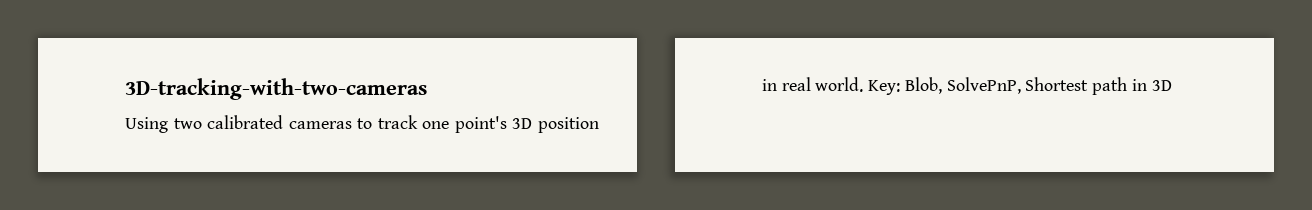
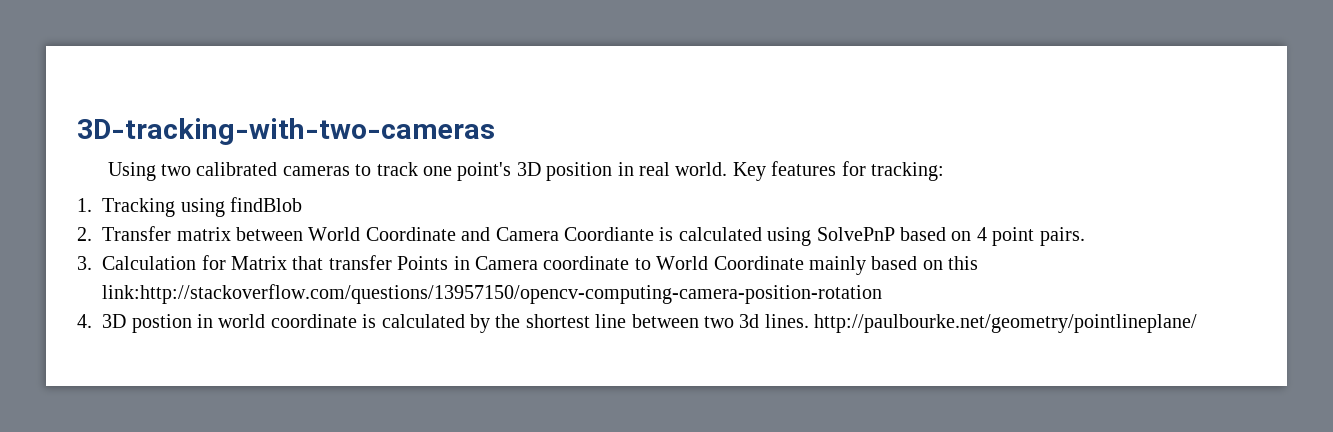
- Key: Blob, SolvePnP, Shortest path in 3D
+ Key features for tracking:
+ 1. Tracking using findBlob
+ 2. Transfer matrix between World Coordinate and Camera Coordiante is calculated using SolvePnP based on 4 point pairs.
+ 3. Calculation for Matrix that transfer Points in Camera coordinate to World Coordinate mainly based on this link:http://stackoverflow.com/questions/13957150/opencv-computing-camera-position-rotation
+ 4. 3D postion in world coordinate is calculated by the shortest line between two 3d lines. http://paulbourke.net/geometry/pointlineplane/

